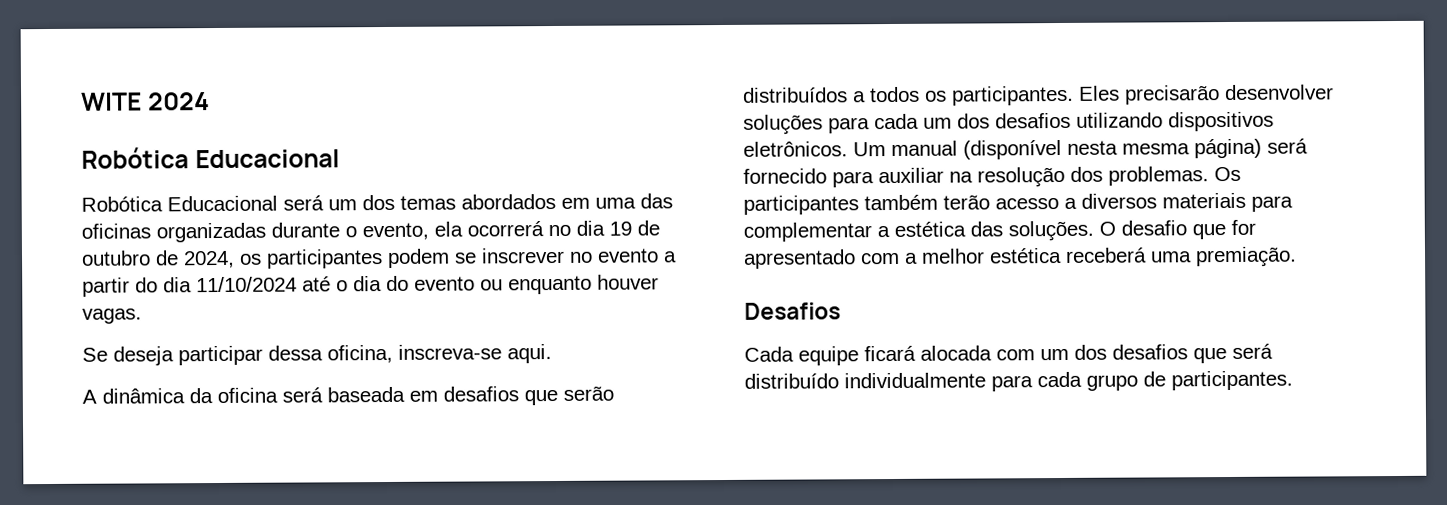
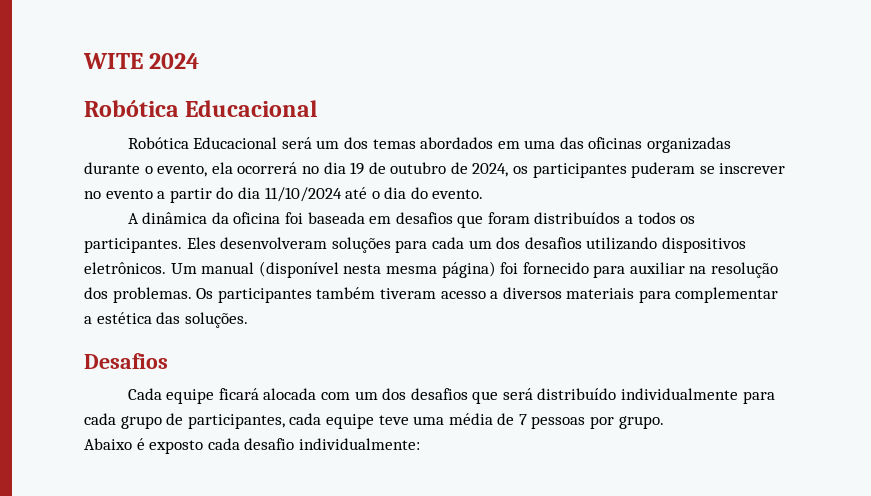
- Robótica Educacional será um dos temas abordados em uma das oficinas organizadas durante o evento, ela ocorrerá no dia 19 de outubro de 2024, os participantes podem se inscrever no evento a partir do dia 11/10/2024 até o dia do evento ou enquanto houver vagas.
- Se deseja participar dessa oficina, inscreva-se aqui.
+ Robótica Educacional será um dos temas abordados em uma das oficinas organizadas durante o evento, ela ocorrerá no dia 19 de outubro de 2024, os participantes puderam se inscrever no evento a partir do dia 11/10/2024 até o dia do evento.
- A dinâmica da oficina será baseada em desafios que serão distribuídos a todos os participantes.
+ A dinâmica da oficina foi baseada em desafios que foram distribuídos a todos os participantes.
- Eles precisarão desenvolver soluções para cada um dos desafios utilizando dispositivos eletrônicos.
+ Eles desenvolveram soluções para cada um dos desafios utilizando dispositivos eletrônicos.
- Um manual (disponível nesta mesma página) será fornecido para auxiliar na resolução dos problemas.
+ Um manual (disponível nesta mesma página) foi fornecido para auxiliar na resolução dos problemas.
- Os participantes também terão acesso a diversos materiais para complementar a estética das soluções. O desafio que for apresentado com a melhor estética receberá uma premiação.
+ Os participantes também tiveram acesso a diversos materiais para complementar a estética das soluções.
- Cada equipe ficará alocada com um dos desafios que será distribuído individualmente para cada grupo de participantes.
+ Cada equipe ficará alocada com um dos desafios que será distribuído individualmente para cada grupo de participantes, cada equipe teve uma média de 7 pessoas por grupo.
+ Abaixo é exposto cada desafio individualmente:

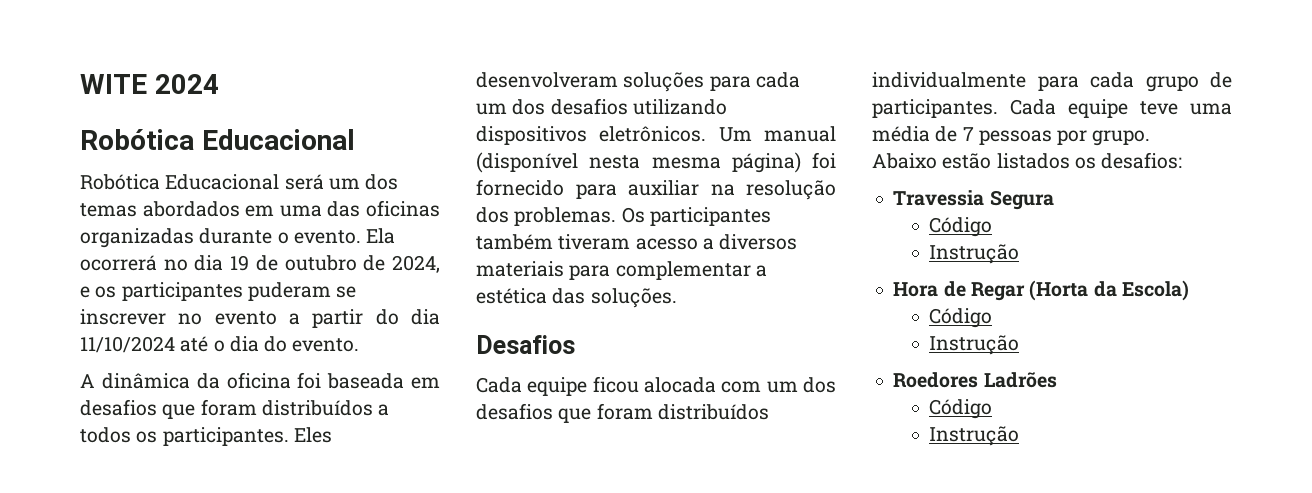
- Robótica Educacional será um dos temas abordados em uma das oficinas organizadas durante o evento, ela ocorrerá no dia 19 de outubro de 2024, os participantes puderam se inscrever no evento a partir do dia 11/10/2024 até o dia do evento.
+ Robótica Educacional será um dos temas abordados em uma das oficinas organizadas durante o evento. Ela ocorrerá no dia 19 de outubro de 2024, e os participantes puderam se inscrever no evento a partir do dia 11/10/2024 até o dia do evento.
- Cada equipe ficará alocada com um dos desafios que será distribuído individualmente para cada grupo de participantes, cada equipe teve uma média de 7 pessoas por grupo.
+ Cada equipe ficou alocada com um dos desafios que foram distribuídos individualmente para cada grupo de participantes. Cada equipe teve uma média de 7 pessoas por grupo.
- Abaixo é exposto cada desafio individualmente:
+ Abaixo estão listados os desafios:
+ Travessia Segura
+ Código
+ Instrução
+ Hora de Regar (Horta da Escola)
+ Código
+ Instrução
+ Roedores Ladrões
+ Código
+ Instrução

